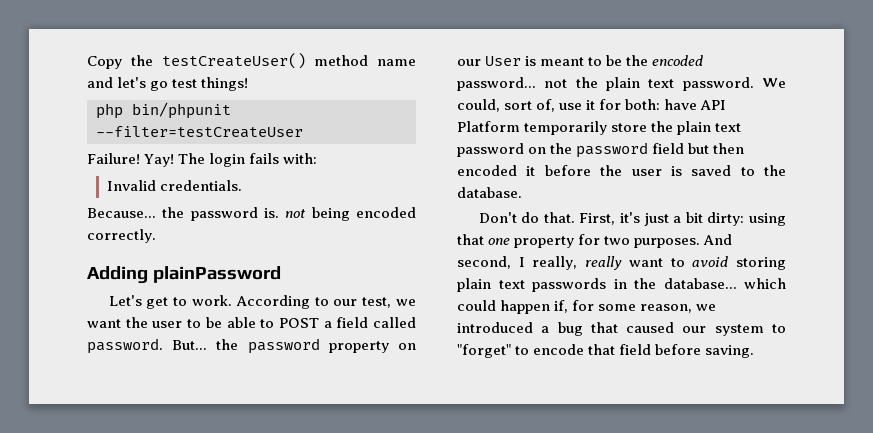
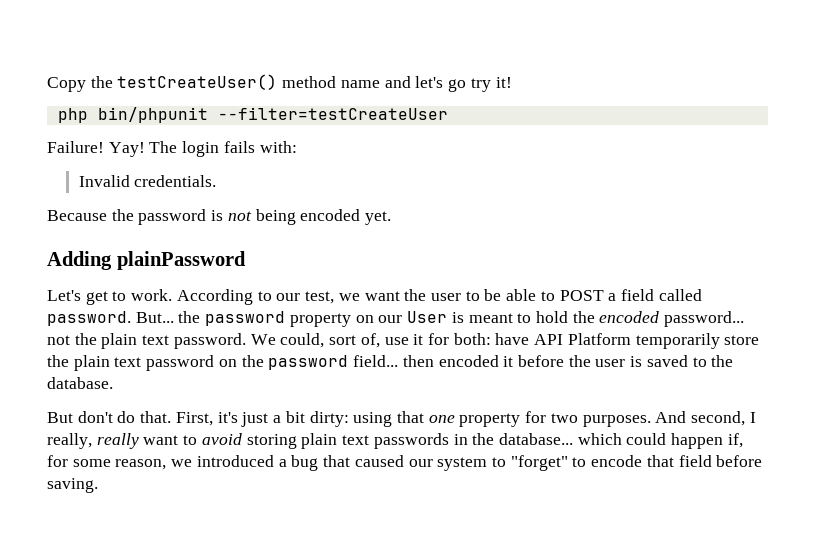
- Copy the testCreateUser() method name and let's go test things!
+ Copy the testCreateUser() method name and let's go try it!
- Because... the password is. not being encoded correctly.
+ Because the password is not being encoded yet.
- But... the password property on our User is meant to be the encoded password... not the plain text password.
+ But... the password property on our User is meant to hold the encoded password... not the plain text password.
- We could, sort of, use it for both: have API Platform temporarily store the plain text password on the password field but then encoded it before the user is saved to the database.
+ We could, sort of, use it for both: have API Platform temporarily store the plain text password on the password field... then encoded it before the user is saved to the database.
- Don't do that.
+ But don't do that.

